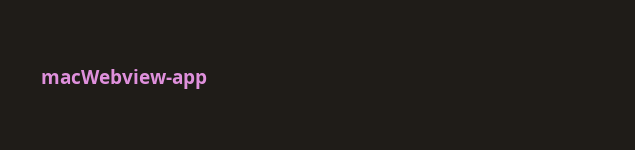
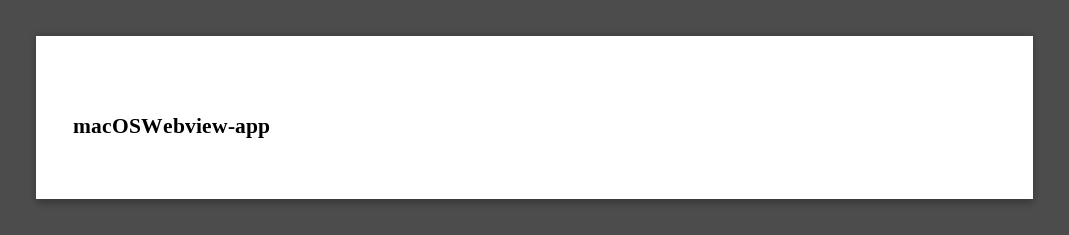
- macWebview-app
+ macOSWebview-app

